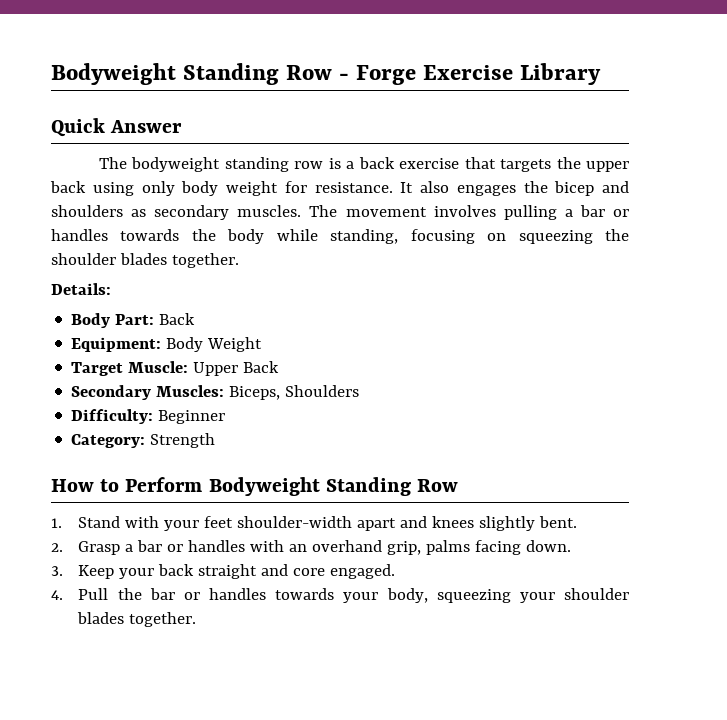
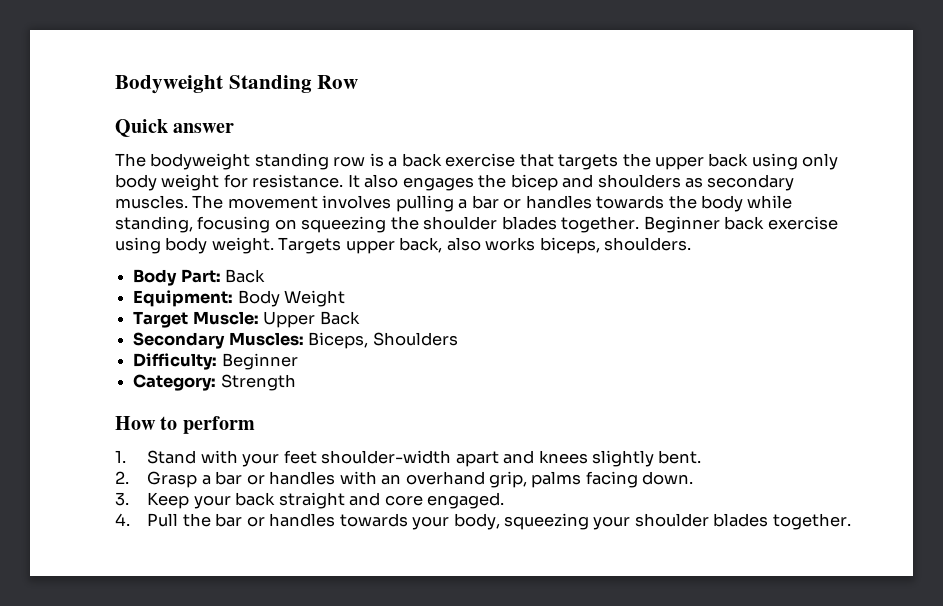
- Bodyweight Standing Row - Forge Exercise Library
+ Bodyweight Standing Row
- Quick Answer
+ Quick answer
- The movement involves pulling a bar or handles towards the body while standing, focusing on squeezing the shoulder blades together.
- Details:
+ The movement involves pulling a bar or handles towards the body while standing, focusing on squeezing the shoulder blades together. Beginner back exercise using body weight. Targets upper back, also works biceps, shoulders.
- How to Perform Bodyweight Standing Row
+ How to perform

